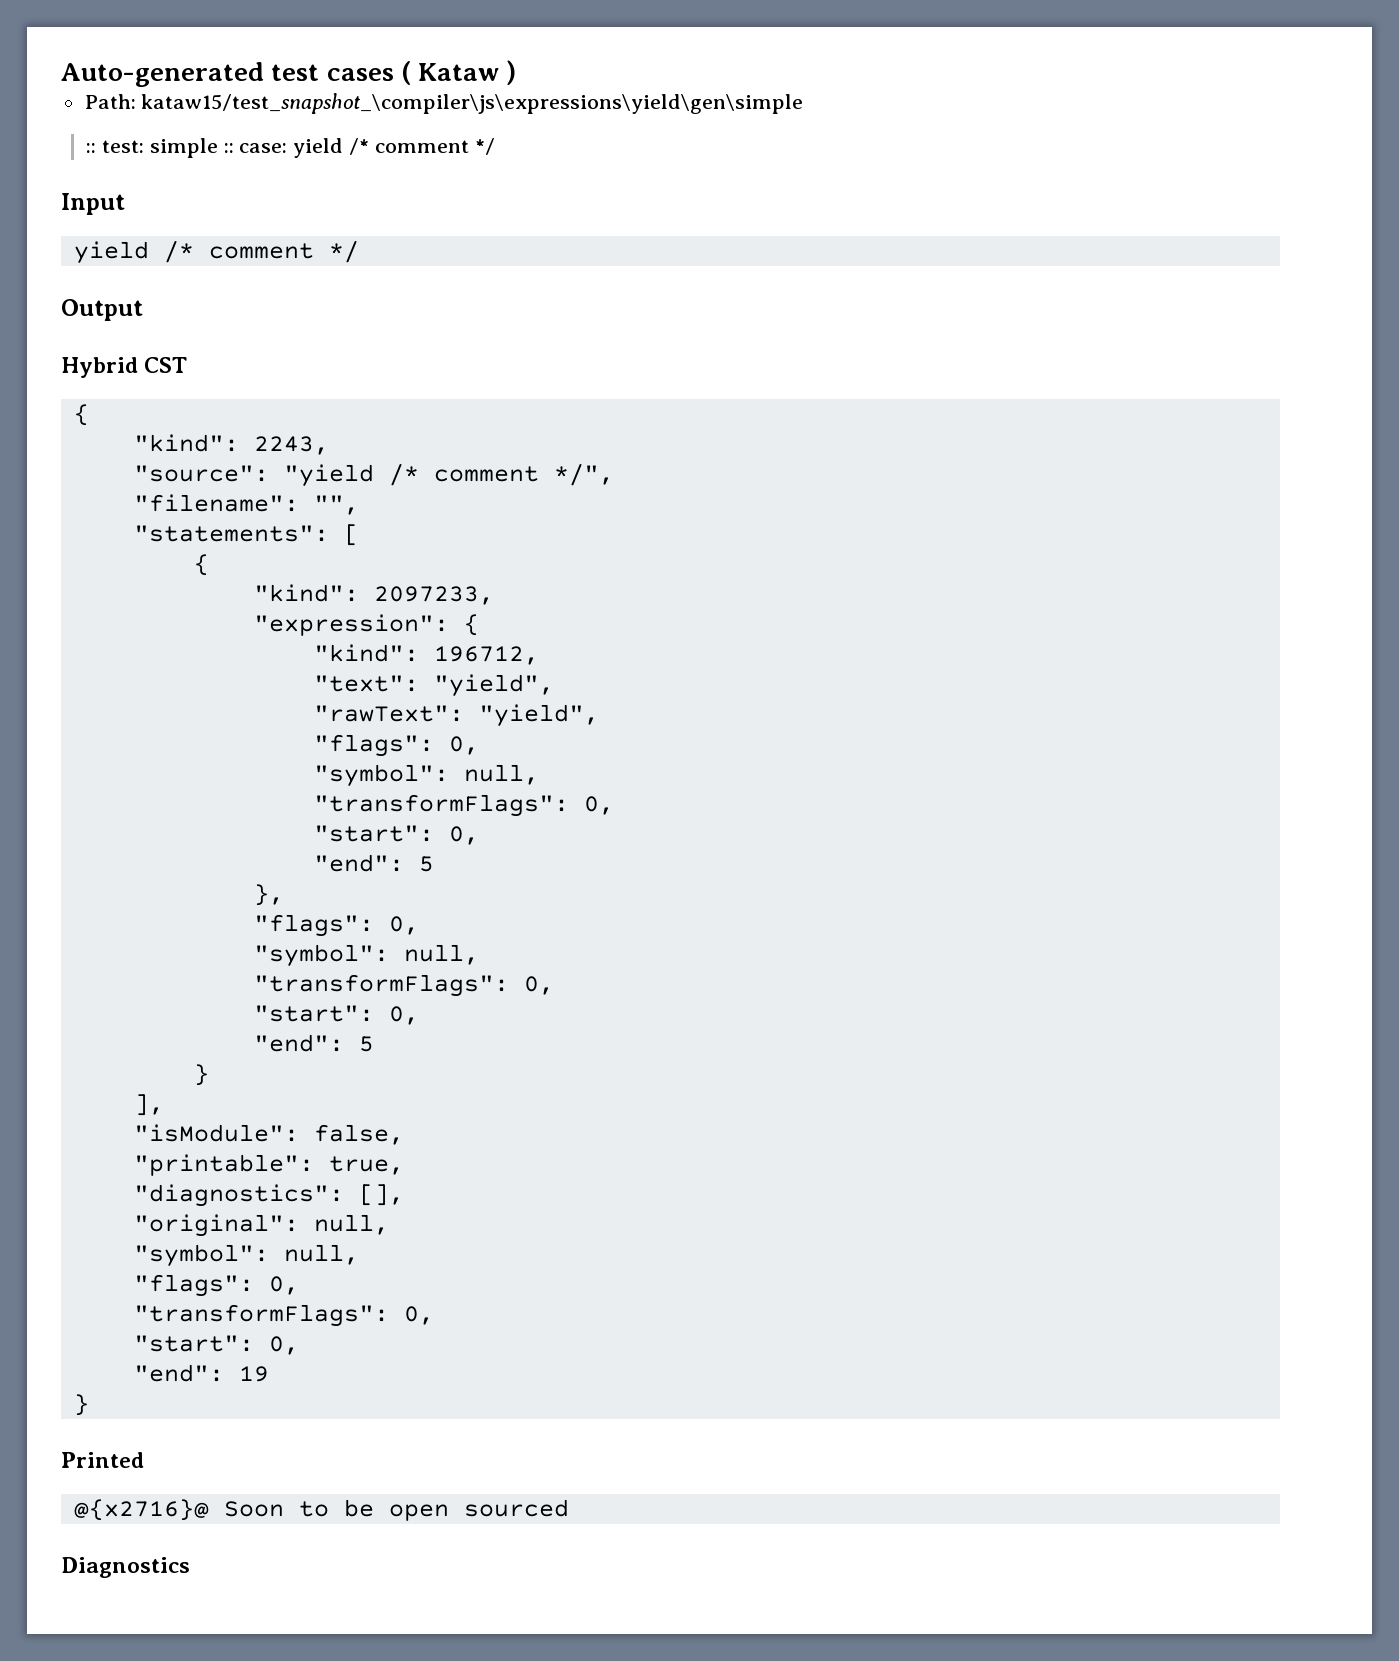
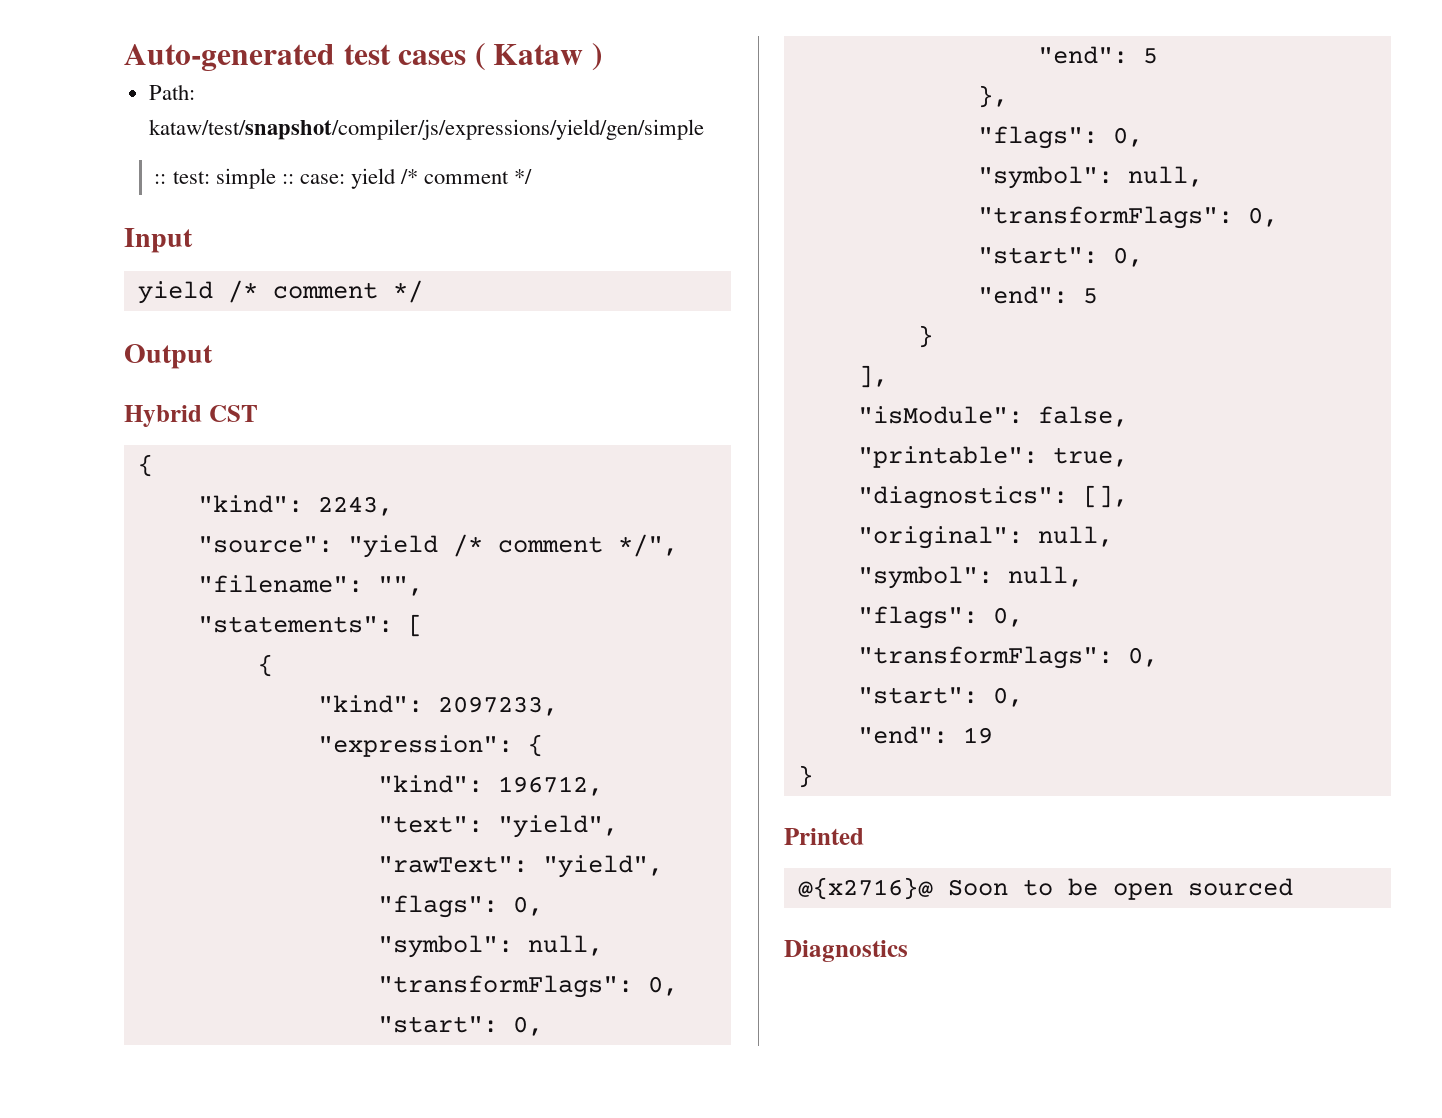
- Path: kataw15/test_snapshot_\compiler\js\expressions\yield\gen\simple
+ Path: kataw/test/snapshot/compiler/js/expressions/yield/gen/simple

